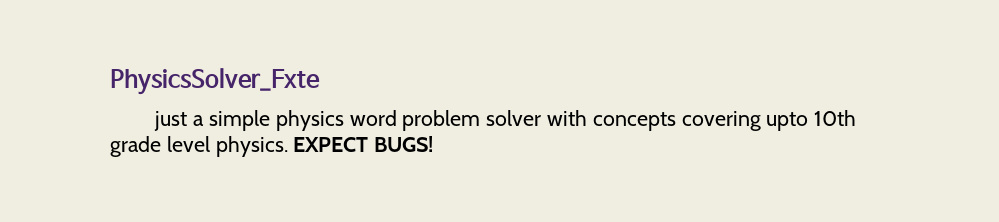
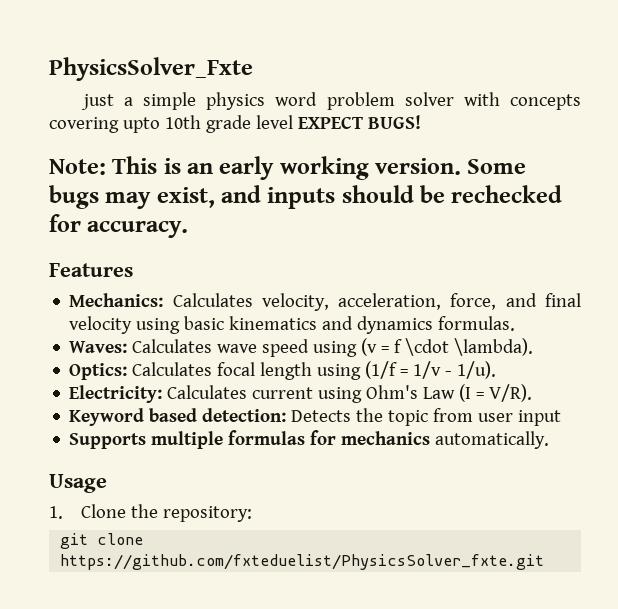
- just a simple physics word problem solver with concepts covering upto 10th grade level physics. EXPECT BUGS!
+ just a simple physics word problem solver with concepts covering upto 10th grade level EXPECT BUGS!
+ Note: This is an early working version. Some bugs may exist, and inputs should be rechecked for accuracy.
+ Features
+ Mechanics: Calculates velocity, acceleration, force, and final velocity using basic kinematics and dynamics formulas.
+ Waves: Calculates wave speed using (v = f \cdot \lambda).
+ Optics: Calculates focal length using (1/f = 1/v - 1/u).
+ Electricity: Calculates current using Ohm's Law (I = V/R).
+ Keyword based detection: Detects the topic from user input
+ Supports multiple formulas for mechanics automatically.
+ Usage
+ 1. Clone the repository:
+ git clone https://github.com/fxteduelist/PhysicsSolver_fxte.git

